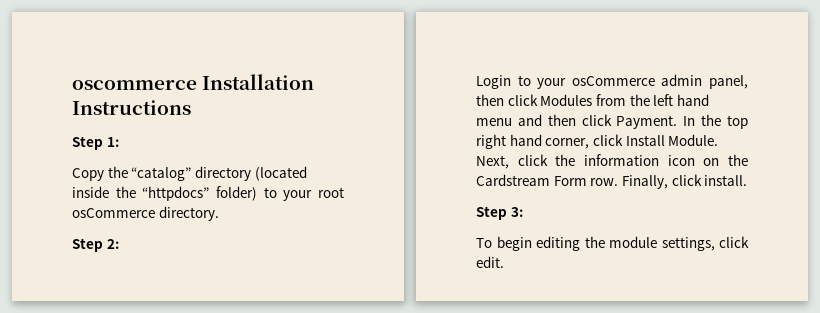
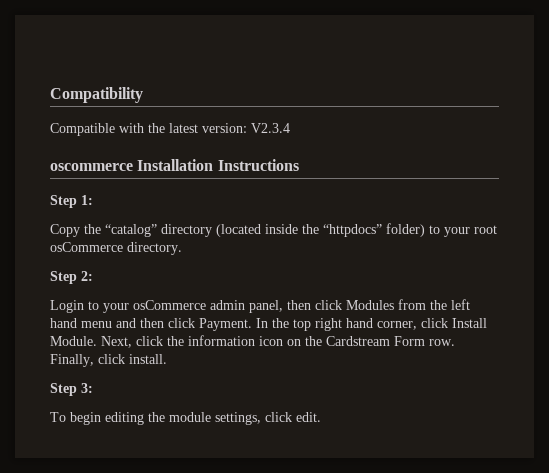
+ Compatibility
+ Compatible with the latest version: V2.3.4

